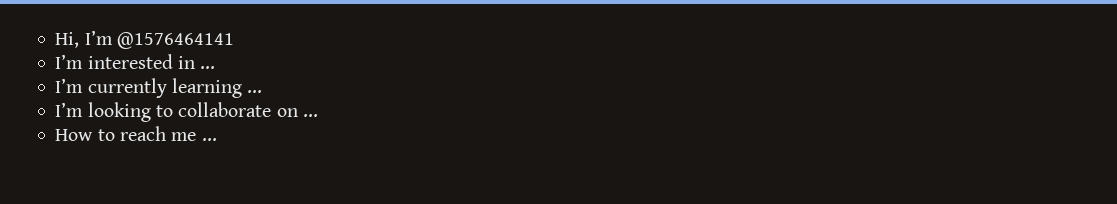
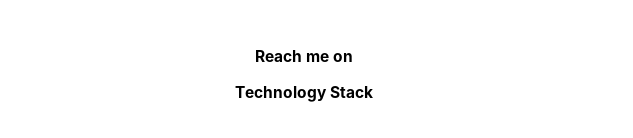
- Hi, I’m @1576464141
- I’m interested in ...
- I’m currently learning ...
- I’m looking to collaborate on ...
- How to reach me ...
+ Reach me on
+ Technology Stack

